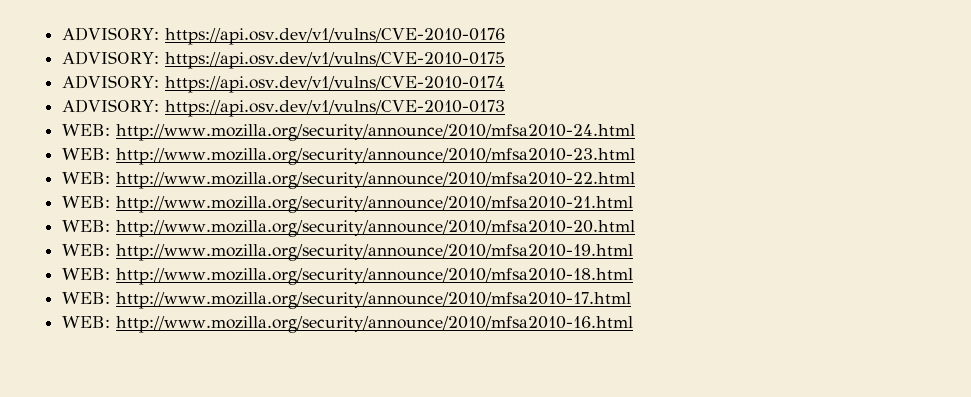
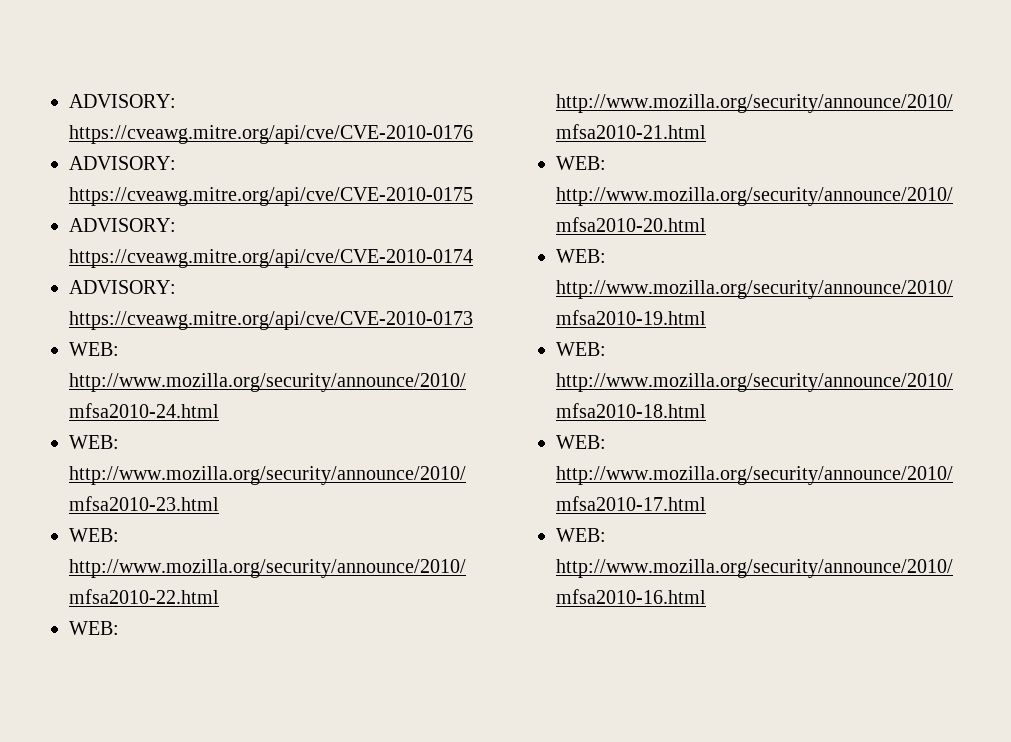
- ADVISORY: https://api.osv.dev/v1/vulns/CVE-2010-0176
- ADVISORY: https://api.osv.dev/v1/vulns/CVE-2010-0175
- ADVISORY: https://api.osv.dev/v1/vulns/CVE-2010-0174
- ADVISORY: https://api.osv.dev/v1/vulns/CVE-2010-0173
+ ADVISORY: https://cveawg.mitre.org/api/cve/CVE-2010-0176
+ ADVISORY: https://cveawg.mitre.org/api/cve/CVE-2010-0175
+ ADVISORY: https://cveawg.mitre.org/api/cve/CVE-2010-0174
+ ADVISORY: https://cveawg.mitre.org/api/cve/CVE-2010-0173

